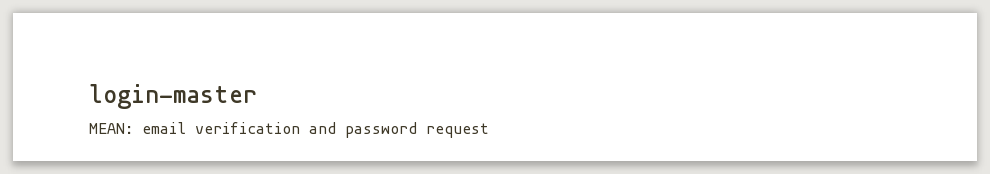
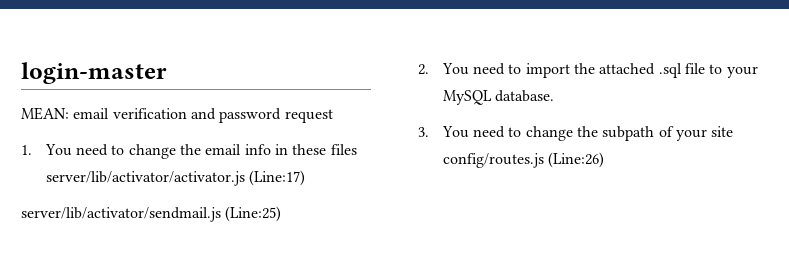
+ 1. You need to change the email info in these files server/lib/activator/activator.js (Line:17)
+ server/lib/activator/sendmail.js (Line:25)
+ 2. You need to import the attached .sql file to your MySQL database.
+ 3. You need to change the subpath of your site config/routes.js (Line:26)

